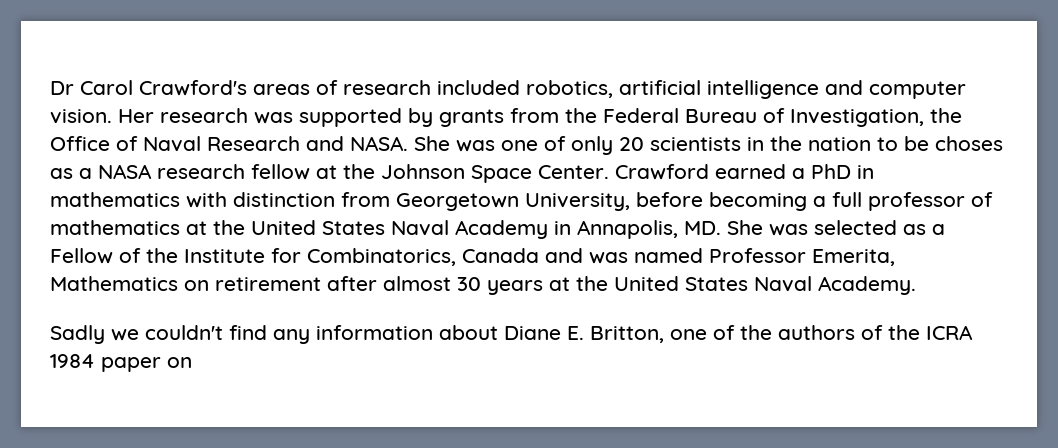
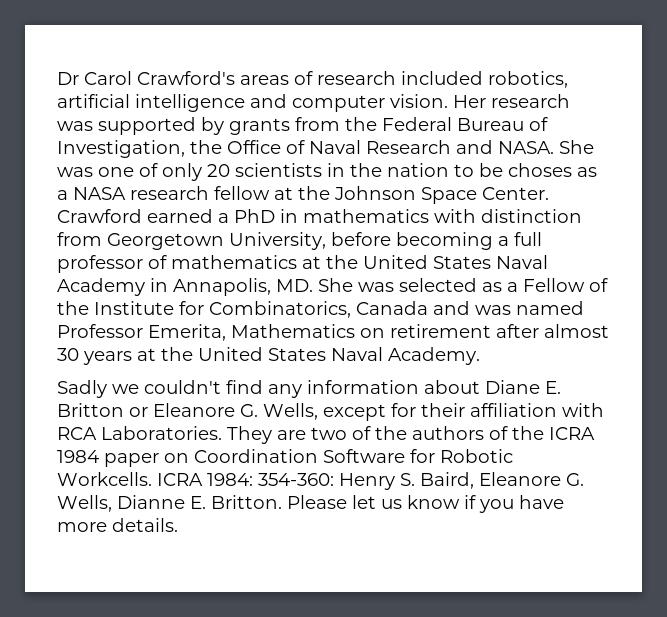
- Sadly we couldn't find any information about Diane E. Britton, one of the authors of the ICRA 1984 paper on
+ Sadly we couldn't find any information about Diane E. Britton or Eleanore G. Wells, except for their affiliation with RCA Laboratories. They are two of the authors of the ICRA 1984 paper on Coordination Software for Robotic Workcells. ICRA 1984: 354-360: Henry S. Baird, Eleanore G. Wells, Dianne E. Britton. Please let us know if you have more details.

